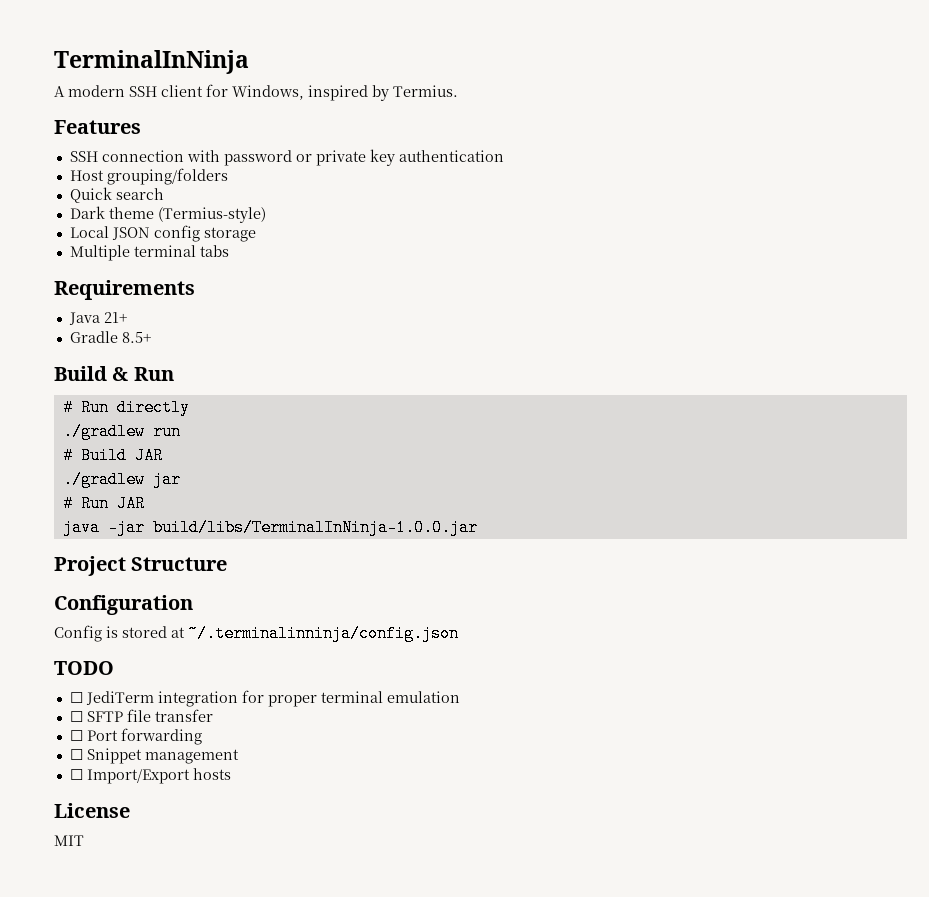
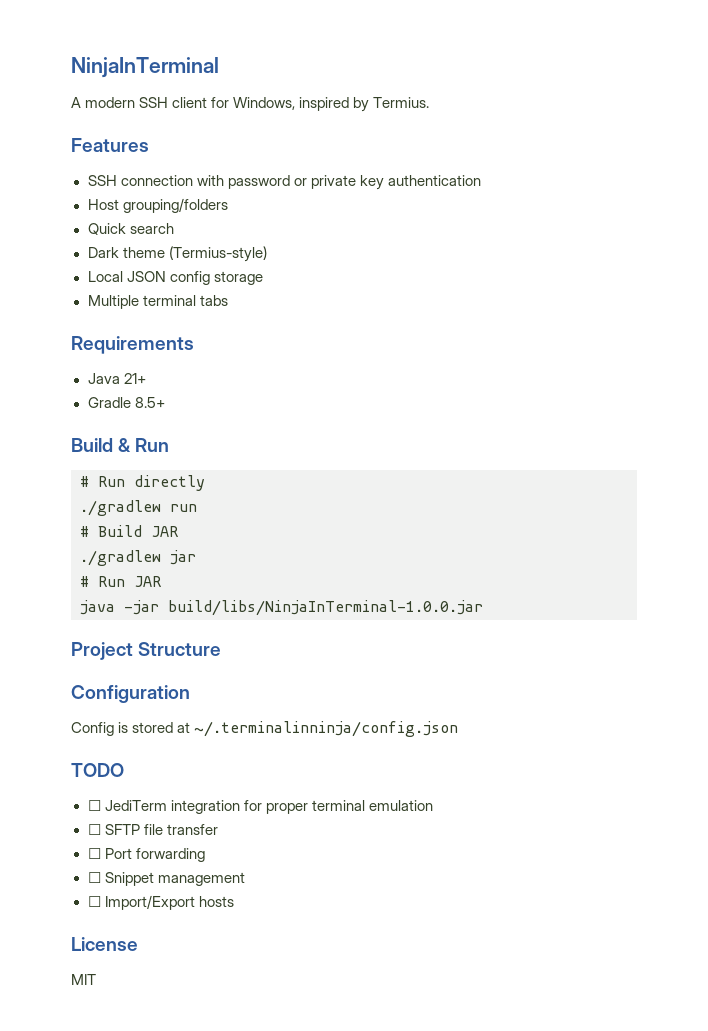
- TerminalInNinja
+ NinjaInTerminal
- java -jar build/libs/TerminalInNinja-1.0.0.jar
+ java -jar build/libs/NinjaInTerminal-1.0.0.jar

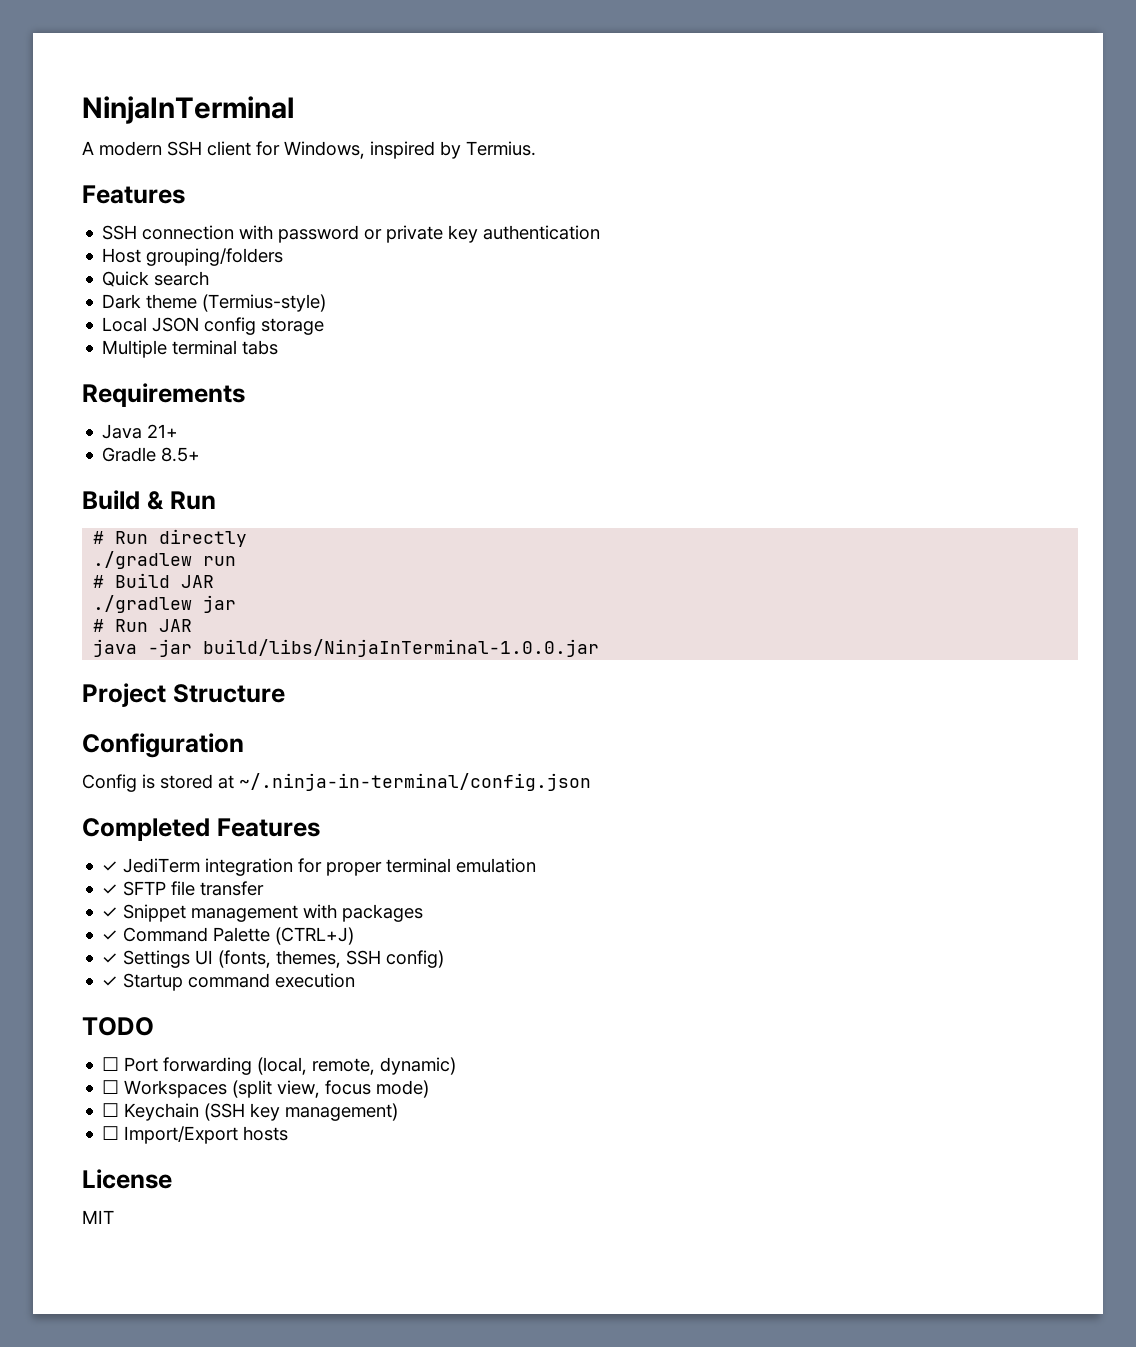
- Config is stored at ~/.terminalinninja/config.json
- TODO
- ☐ JediTerm integration for proper terminal emulation
+ Config is stored at ~/.ninja-in-terminal/config.json
+ Completed Features
+ ✓ JediTerm integration for proper terminal emulation
- ☐ SFTP file transfer
+ ✓ SFTP file transfer
- ☐ Port forwarding
- ☐ Snippet management
+ ✓ Snippet management with packages
+ ✓ Command Palette (CTRL+J)
+ ✓ Settings UI (fonts, themes, SSH config)
+ ✓ Startup command execution
+ TODO
+ ☐ Port forwarding (local, remote, dynamic)
+ ☐ Workspaces (split view, focus mode)
+ ☐ Keychain (SSH key management)

